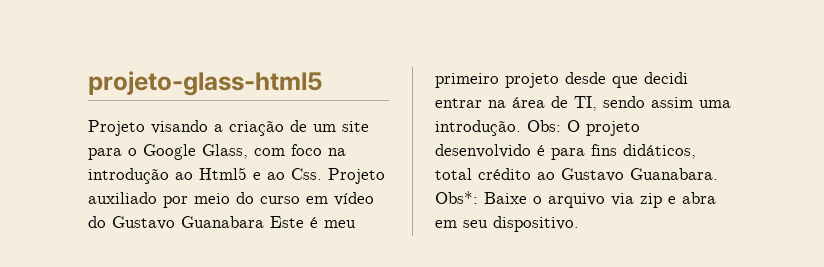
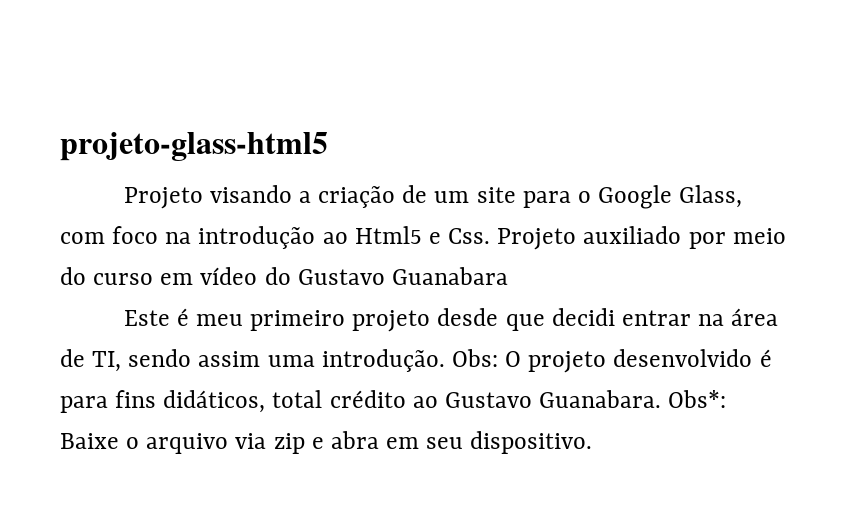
- Projeto visando a criação de um site para o Google Glass, com foco na introdução ao Html5 e ao Css. Projeto auxiliado por meio do curso em vídeo do Gustavo Guanabara Este é meu primeiro projeto desde que decidi entrar na área de TI, sendo assim uma introdução.
+ Projeto visando a criação de um site para o Google Glass, com foco na introdução ao Html5 e Css. Projeto auxiliado por meio do curso em vídeo do Gustavo Guanabara
+ Este é meu primeiro projeto desde que decidi entrar na área de TI, sendo assim uma introdução.

